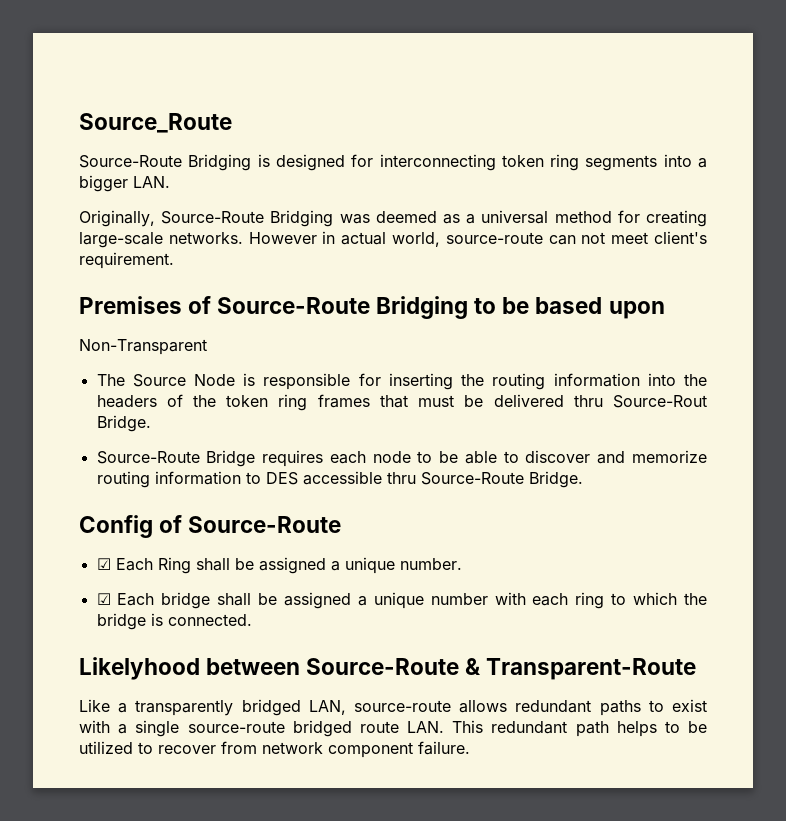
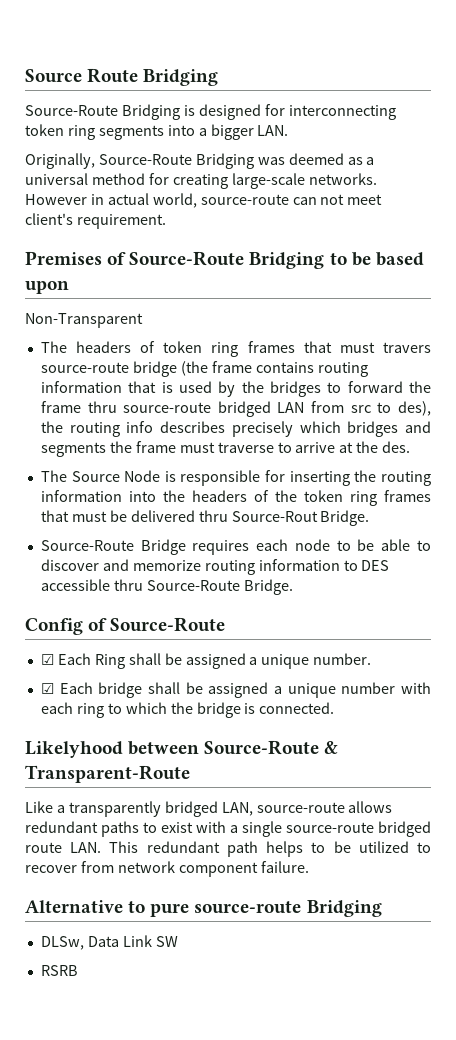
- Source_Route
+ Source Route Bridging
+ The headers of token ring frames that must travers source-route bridge (the frame contains routing information that is used by the bridges to forward the frame thru source-route bridged LAN from src to des), the routing info describes precisely which bridges and segments the frame must traverse to arrive at the des.
+ Alternative to pure source-route Bridging
+ DLSw, Data Link SW
+ RSRB

